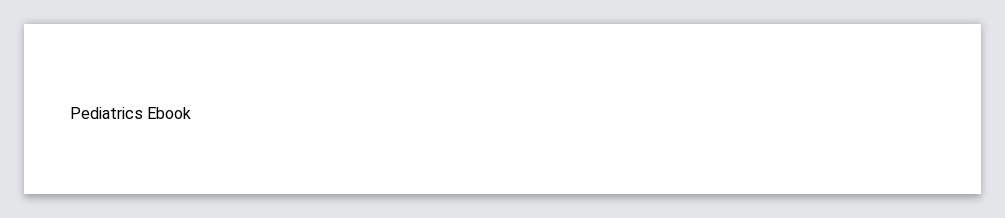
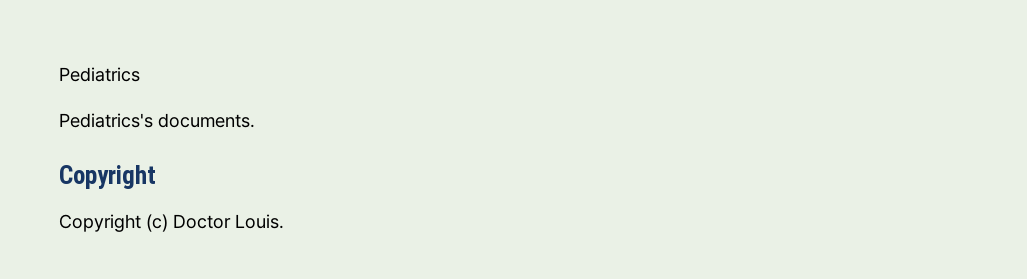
- Pediatrics Ebook
+ Pediatrics
+ Pediatrics's documents.
+ Copyright
+ Copyright (c) Doctor Louis.

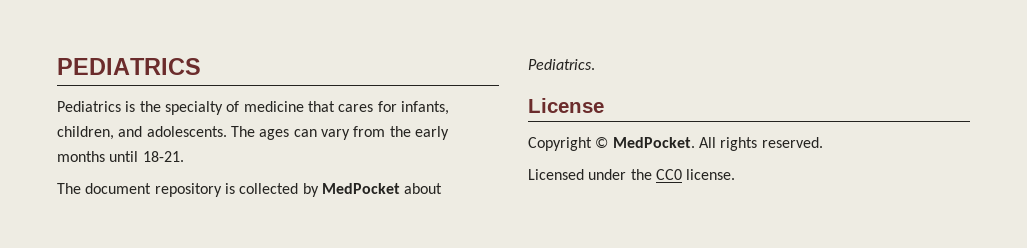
+ PEDIATRICS
- Pediatrics
- Pediatrics's documents.
- Copyright
- Copyright (c) Doctor Louis.
+ Pediatrics is the specialty of medicine that cares for infants, children, and adolescents. The ages can vary from the early months until 18-21.
+ The document repository is collected by MedPocket about Pediatrics.
+ License
+ Copyright © MedPocket. All rights reserved.
+ Licensed under the CC0 license.

